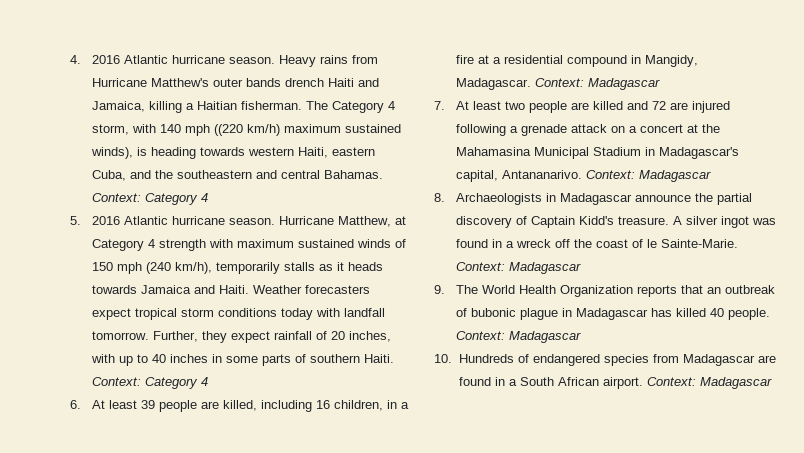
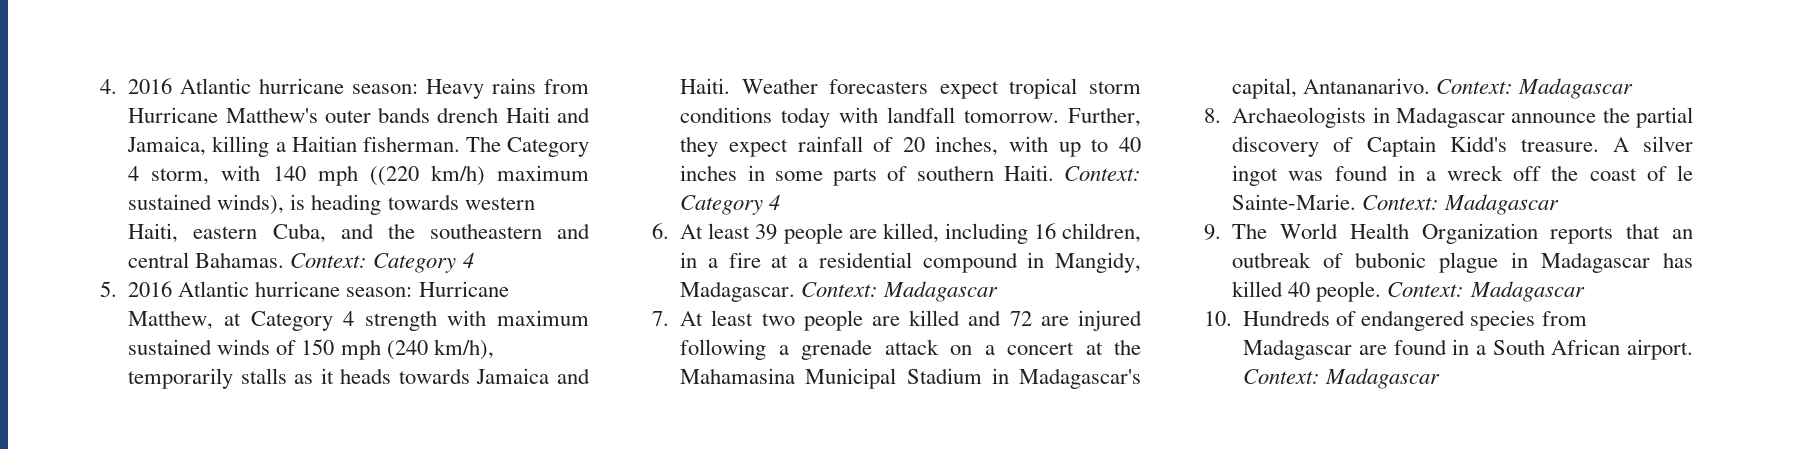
- 4. 2016 Atlantic hurricane season. Heavy rains from Hurricane Matthew's outer bands drench Haiti and Jamaica, killing a Haitian fisherman.
+ 4. 2016 Atlantic hurricane season: Heavy rains from Hurricane Matthew's outer bands drench Haiti and Jamaica, killing a Haitian fisherman.
- 5. 2016 Atlantic hurricane season. Hurricane Matthew, at Category 4 strength with maximum sustained winds of 150 mph (240 km/h), temporarily stalls as it heads towards Jamaica and Haiti.
+ 5. 2016 Atlantic hurricane season: Hurricane Matthew, at Category 4 strength with maximum sustained winds of 150 mph (240 km/h), temporarily stalls as it heads towards Jamaica and Haiti.

